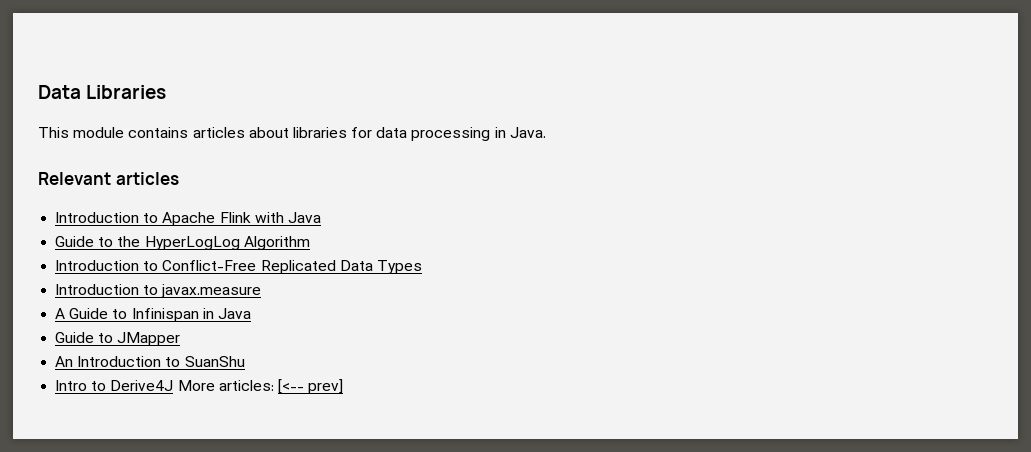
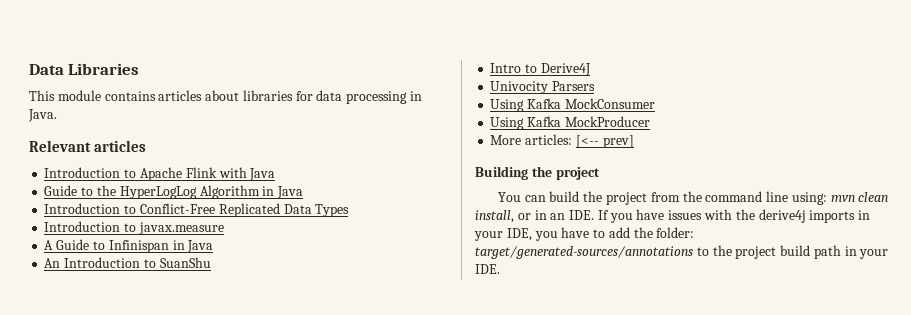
- Guide to the HyperLogLog Algorithm
+ Guide to the HyperLogLog Algorithm in Java
- Guide to JMapper
- Intro to Derive4J More articles: [<-- prev]
+ Intro to Derive4J
+ Univocity Parsers
+ Using Kafka MockConsumer
+ Using Kafka MockProducer
+ More articles: [<-- prev]
+ Building the project
+ You can build the project from the command line using: mvn clean install, or in an IDE. If you have issues with the derive4j imports in your IDE, you have to add the folder: target/generated-sources/annotations to the project build path in your IDE.

